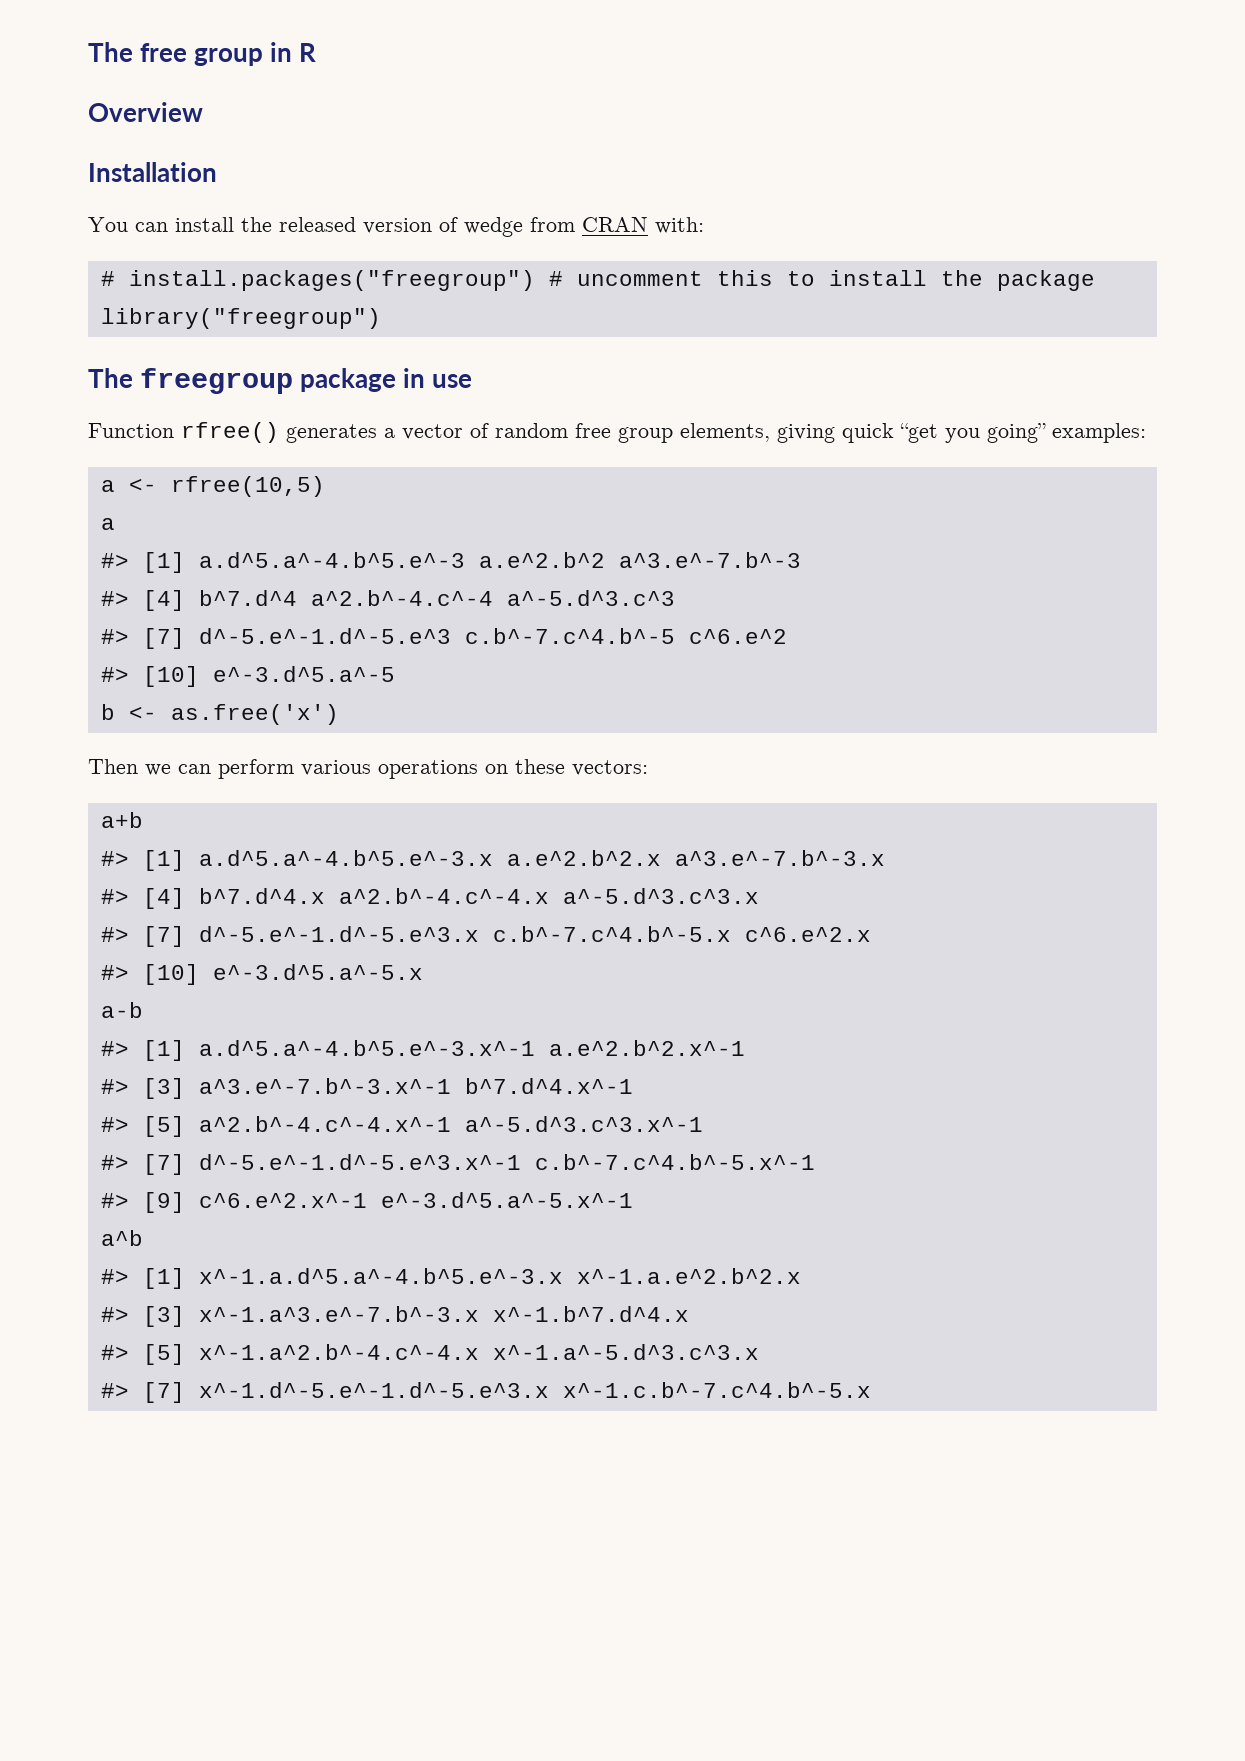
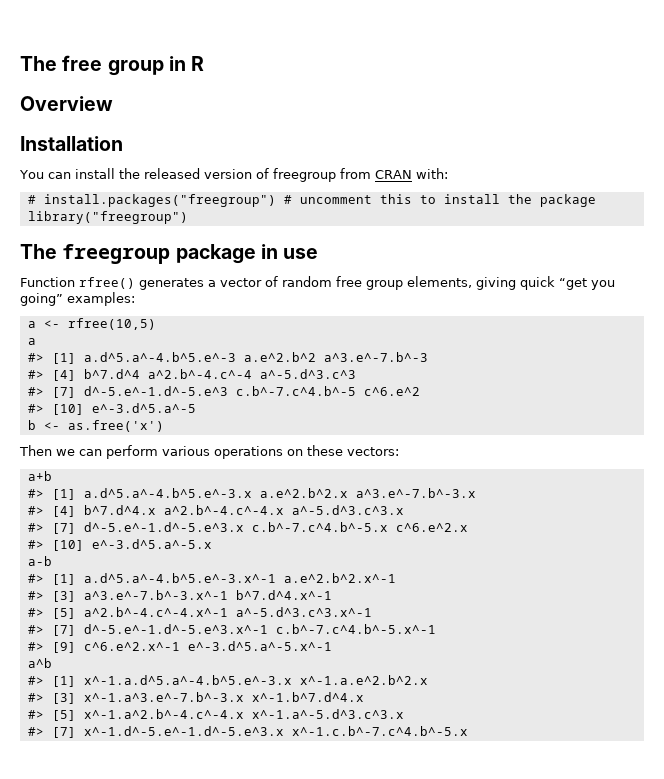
- You can install the released version of wedge from CRAN with:
+ You can install the released version of freegroup from CRAN with:

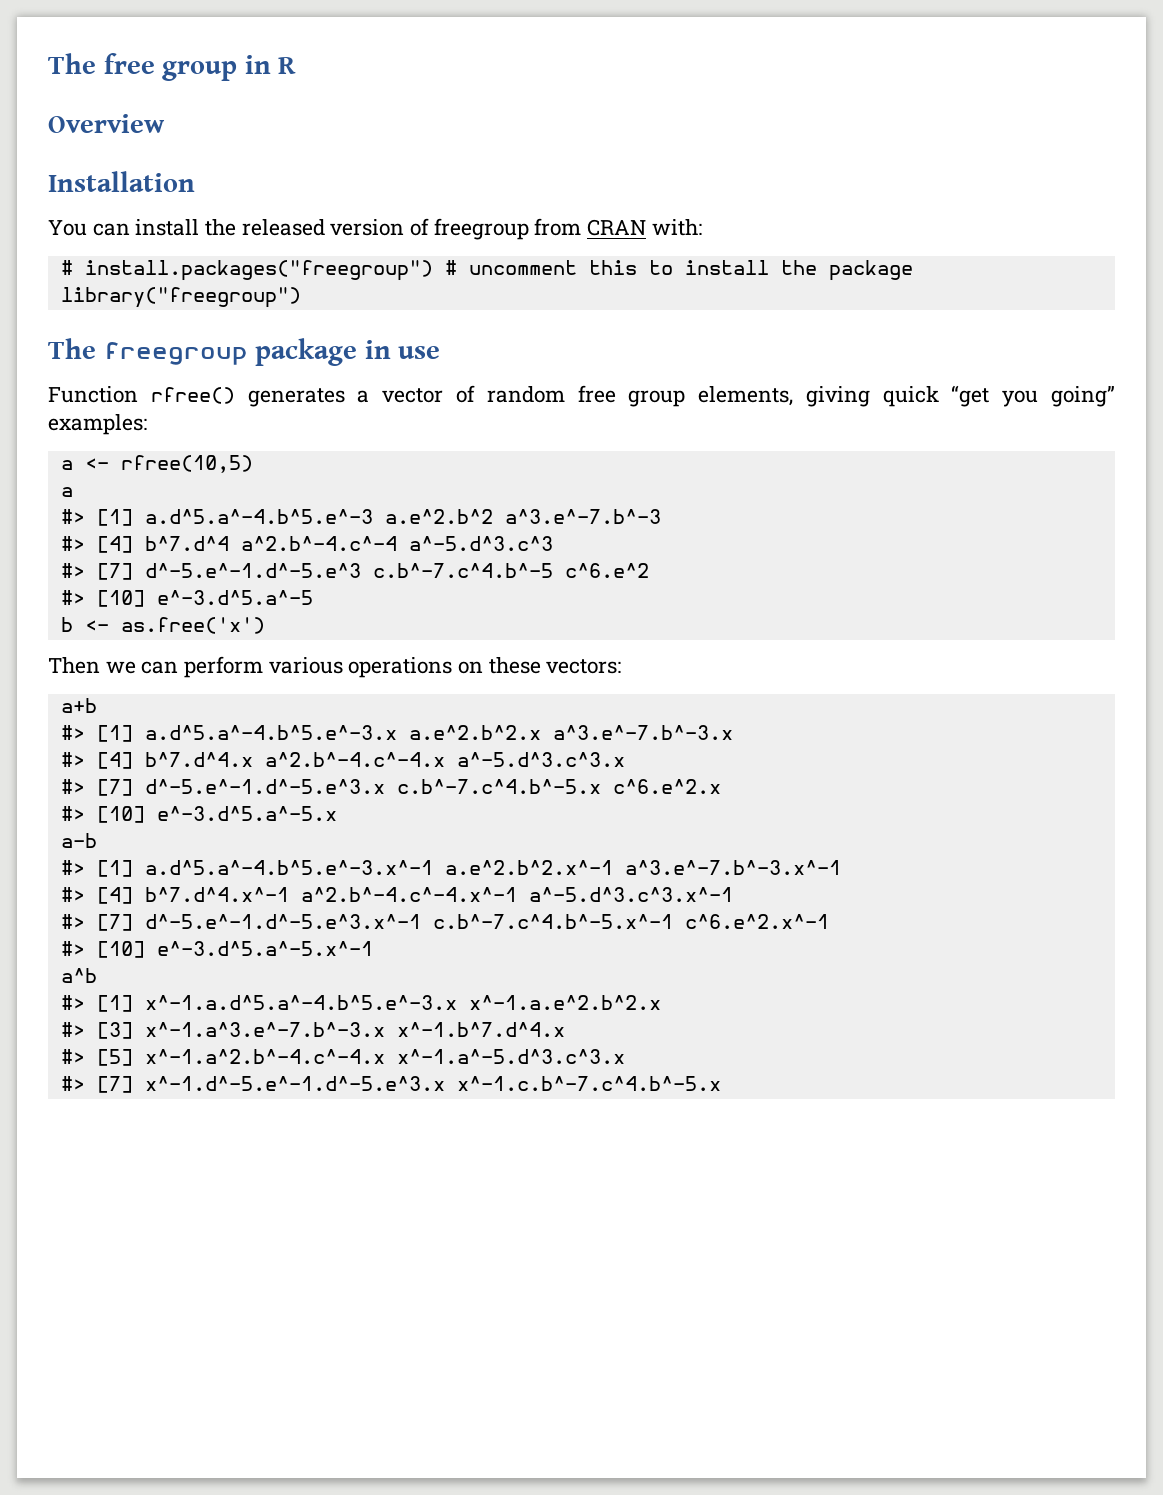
- #> [1] a.d^5.a^-4.b^5.e^-3.x^-1 a.e^2.b^2.x^-1
- #> [3] a^3.e^-7.b^-3.x^-1 b^7.d^4.x^-1
- #> [5] a^2.b^-4.c^-4.x^-1 a^-5.d^3.c^3.x^-1
+ #> [1] a.d^5.a^-4.b^5.e^-3.x^-1 a.e^2.b^2.x^-1 a^3.e^-7.b^-3.x^-1
+ #> [4] b^7.d^4.x^-1 a^2.b^-4.c^-4.x^-1 a^-5.d^3.c^3.x^-1
- #> [7] d^-5.e^-1.d^-5.e^3.x^-1 c.b^-7.c^4.b^-5.x^-1
- #> [9] c^6.e^2.x^-1 e^-3.d^5.a^-5.x^-1
+ #> [7] d^-5.e^-1.d^-5.e^3.x^-1 c.b^-7.c^4.b^-5.x^-1 c^6.e^2.x^-1
+ #> [10] e^-3.d^5.a^-5.x^-1

